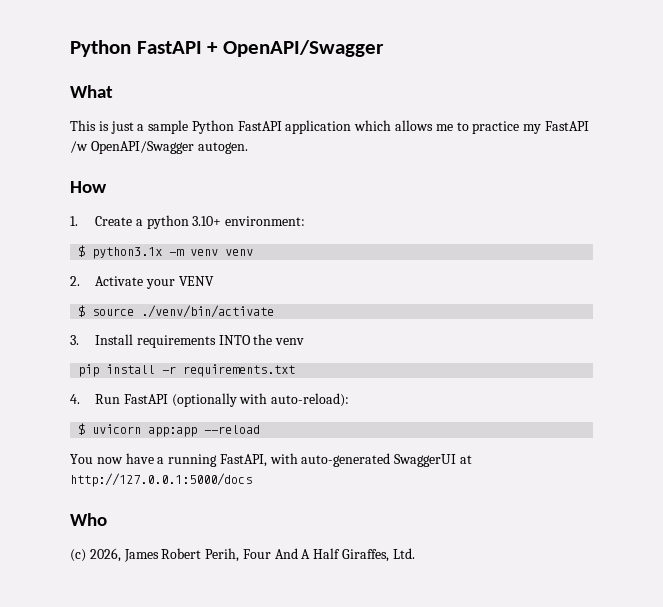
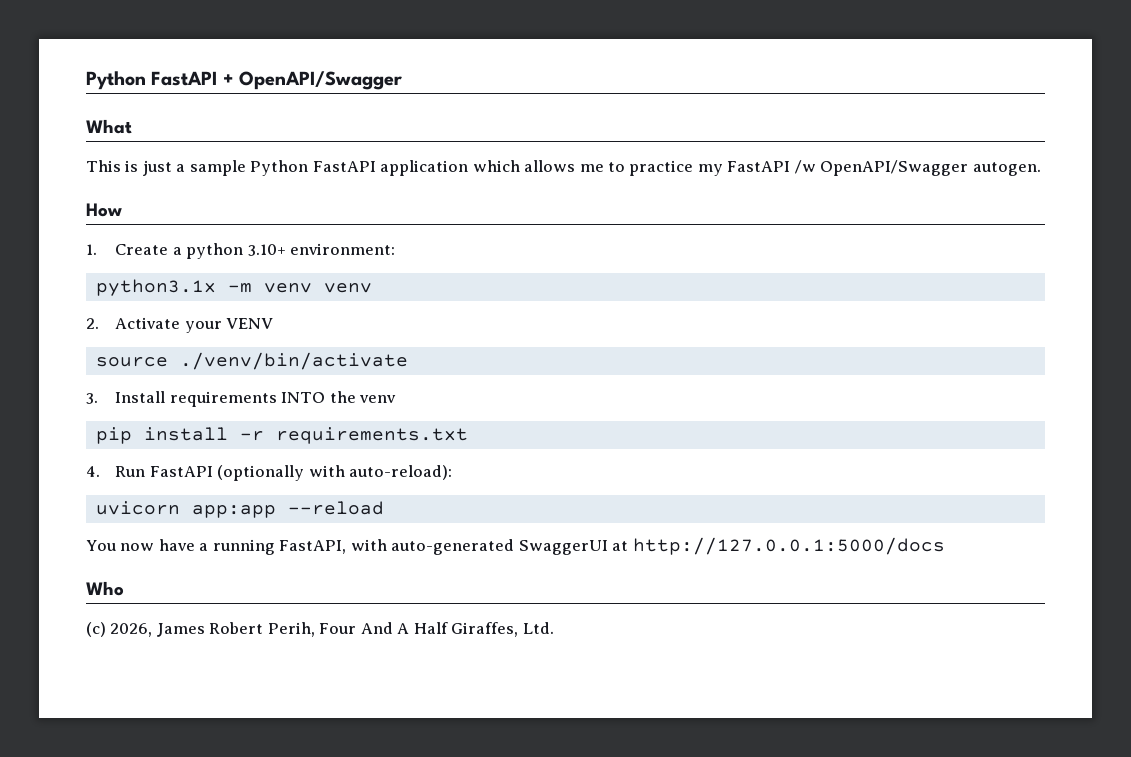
- $ python3.1x -m venv venv
+ python3.1x -m venv venv
- $ source ./venv/bin/activate
+ source ./venv/bin/activate
- $ uvicorn app:app --reload
+ uvicorn app:app --reload

